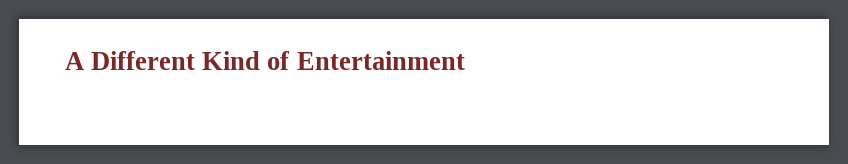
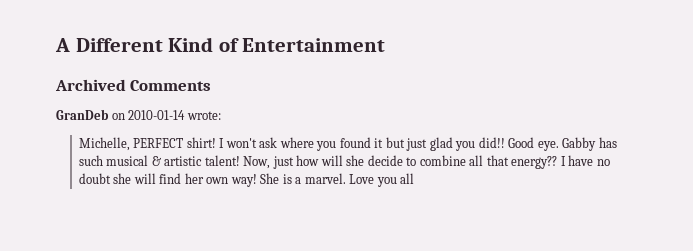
+ Archived Comments
+ GranDeb on 2010-01-14 wrote:
+ Michelle, PERFECT shirt! I won't ask where you found it but just glad you did!! Good eye. Gabby has such musical & artistic talent! Now, just how will she decide to combine all that energy?? I have no doubt she will find her own way! She is a marvel. Love you all

